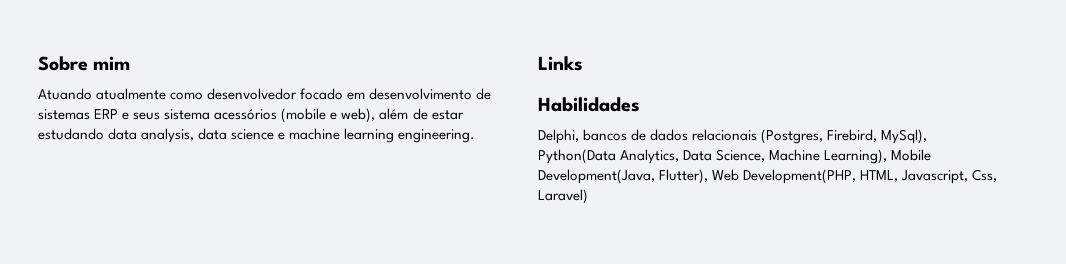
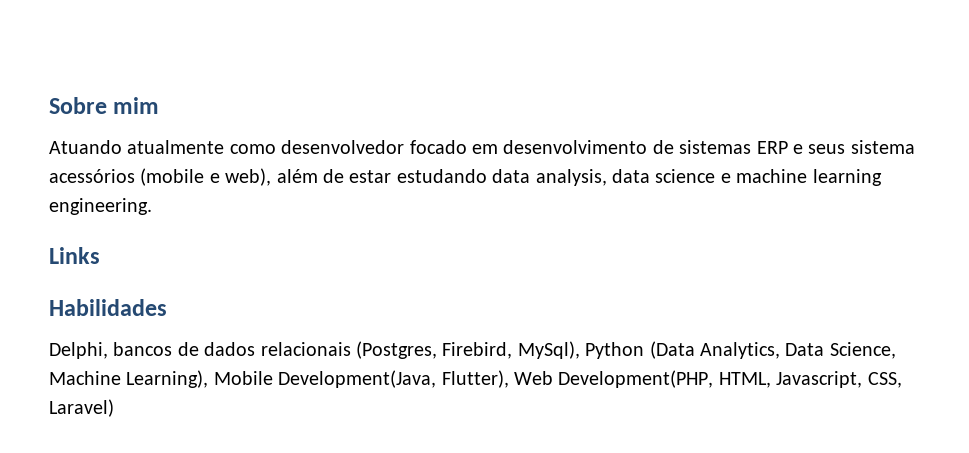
- Delphi, bancos de dados relacionais (Postgres, Firebird, MySql), Python(Data Analytics, Data Science, Machine Learning), Mobile Development(Java, Flutter), Web Development(PHP, HTML, Javascript, Css, Laravel)
+ Delphi, bancos de dados relacionais (Postgres, Firebird, MySql), Python (Data Analytics, Data Science, Machine Learning), Mobile Development(Java, Flutter), Web Development(PHP, HTML, Javascript, CSS, Laravel)

